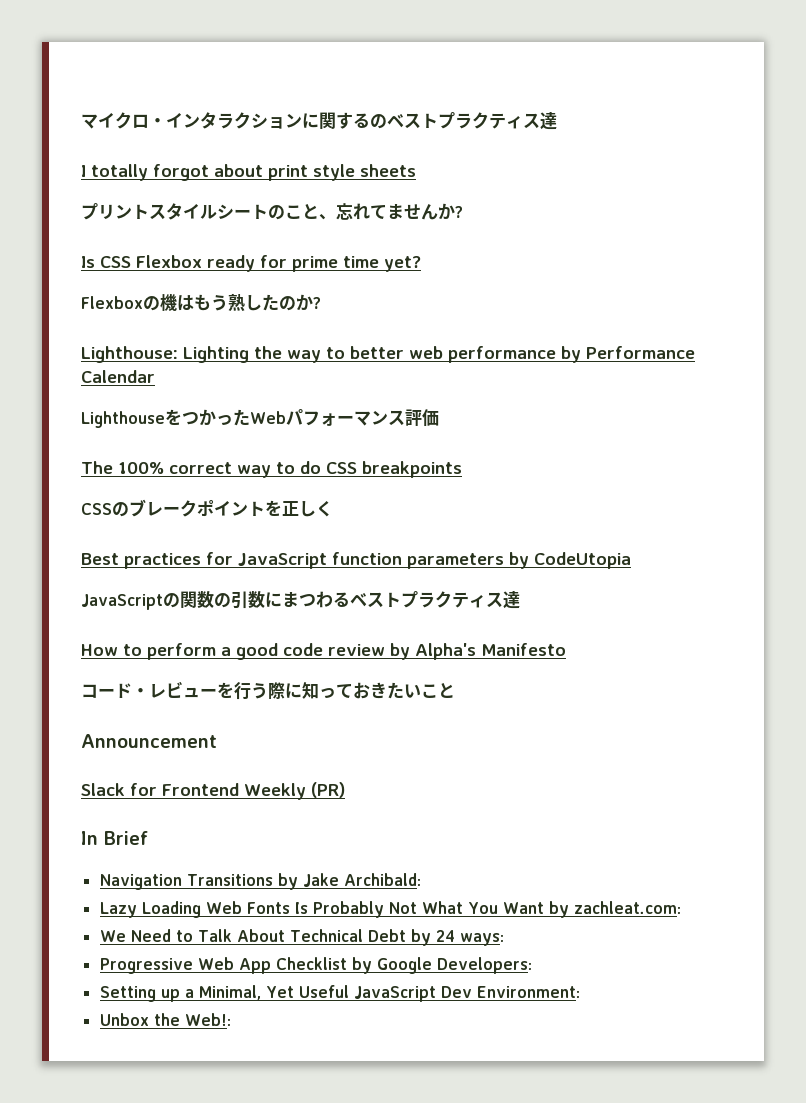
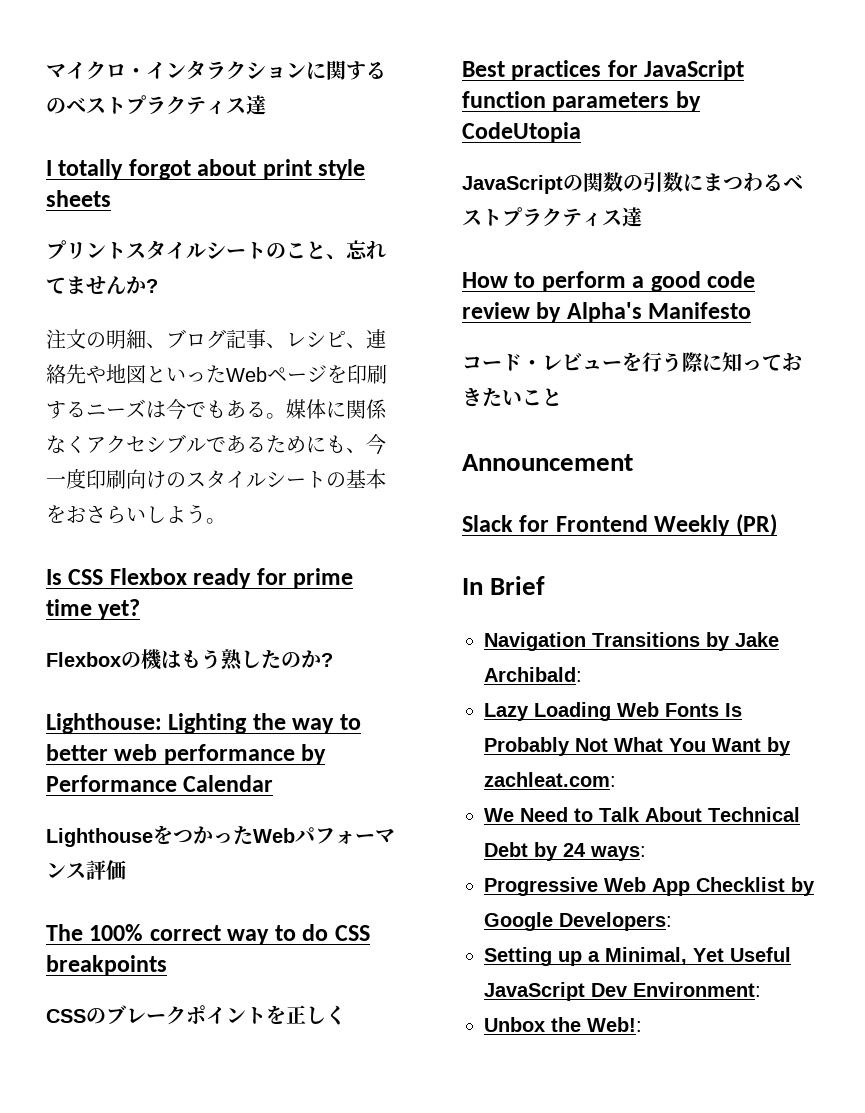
+ 注文の明細、ブログ記事、レシピ、連絡先や地図といったWebページを印刷するニーズは今でもある。媒体に関係なくアクセシブルであるためにも、今一度印刷向けのスタイルシートの基本をおさらいしよう。

